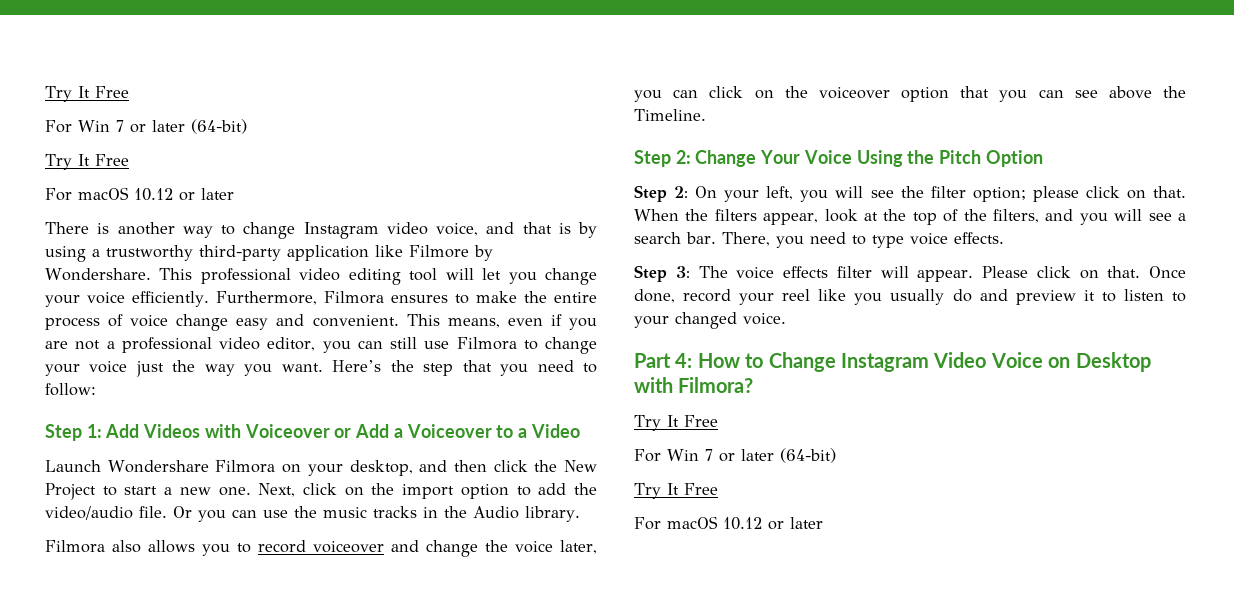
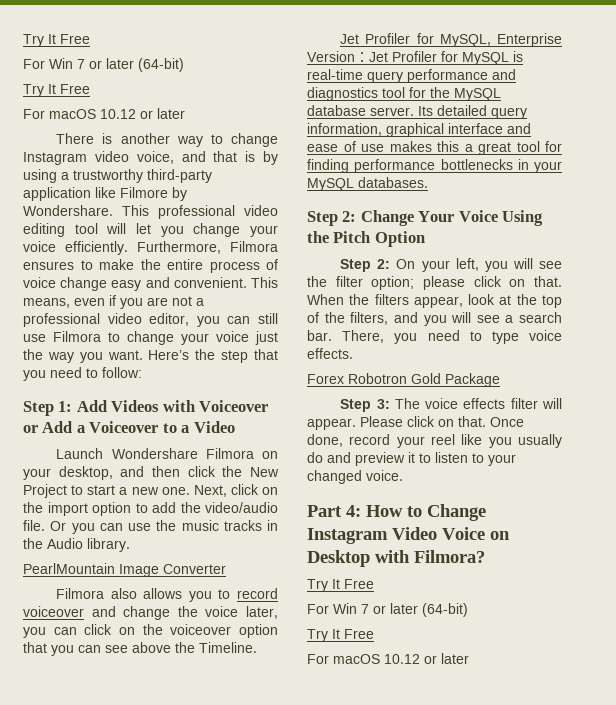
+ PearlMountain Image Converter
+ Jet Profiler for MySQL, Enterprise Version：Jet Profiler for MySQL is real-time query performance and diagnostics tool for the MySQL database server. Its detailed query information, graphical interface and ease of use makes this a great tool for finding performance bottlenecks in your MySQL databases.
+ Forex Robotron Gold Package

